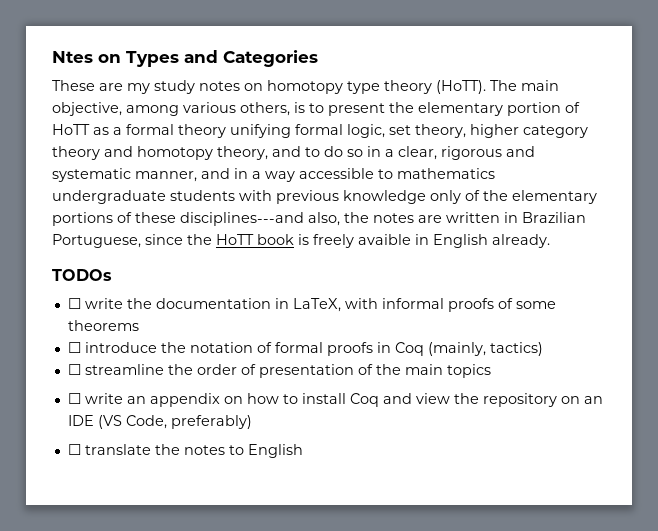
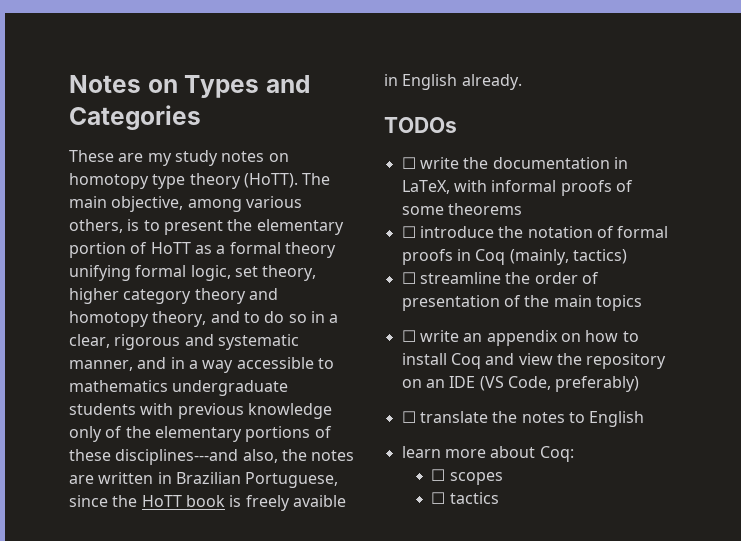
- Ntes on Types and Categories
+ Notes on Types and Categories
+ learn more about Coq:
+ ☐ scopes
+ ☐ tactics

